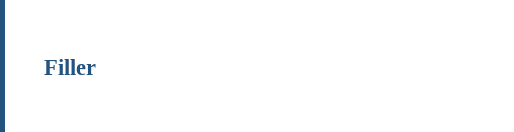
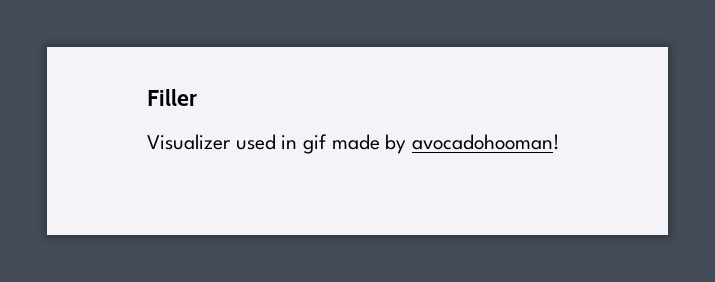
+ Visualizer used in gif made by avocadohooman!

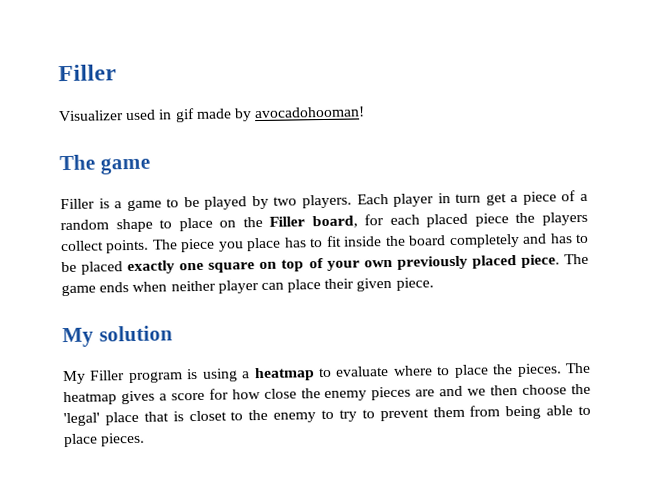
  Visualizer used in gif made by avocadohooman!
+ The game
+ Filler is a game to be played by two players. Each player in turn get a piece of a random shape to place on the Filler board, for each placed piece the players collect points. The piece you place has to fit inside the board completely and has to be placed exactly one square on top of your own previously placed piece. The game ends when neither player can place their given piece.
+ My solution
+ My Filler program is using a heatmap to evaluate where to place the pieces. The heatmap gives a score for how close the enemy pieces are and we then choose the 'legal' place that is closet to the enemy to try to prevent them from being able to place pieces.

